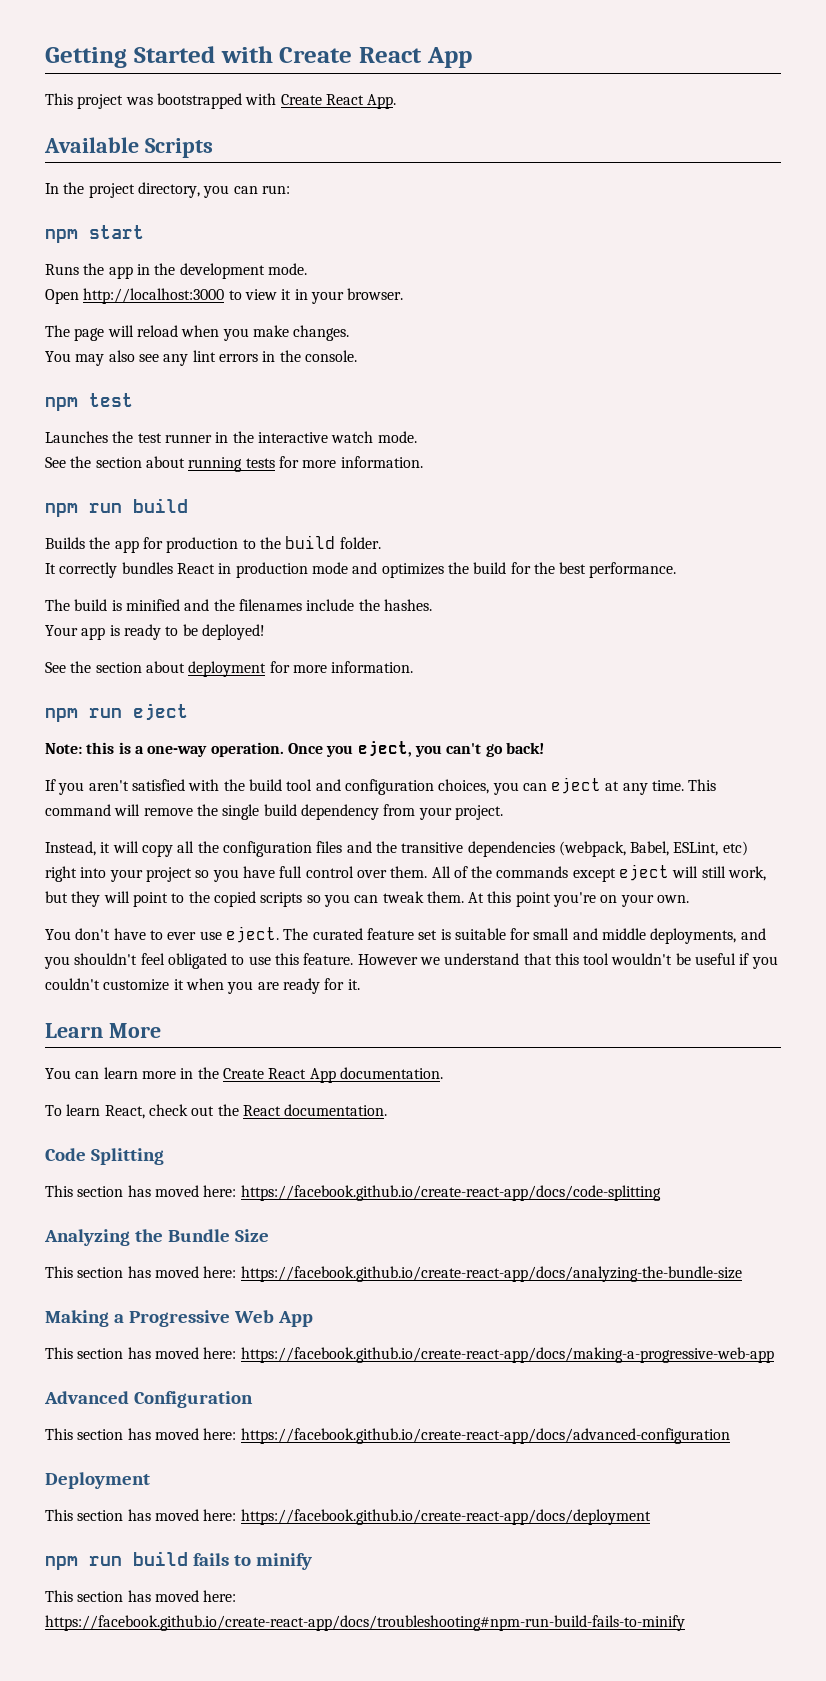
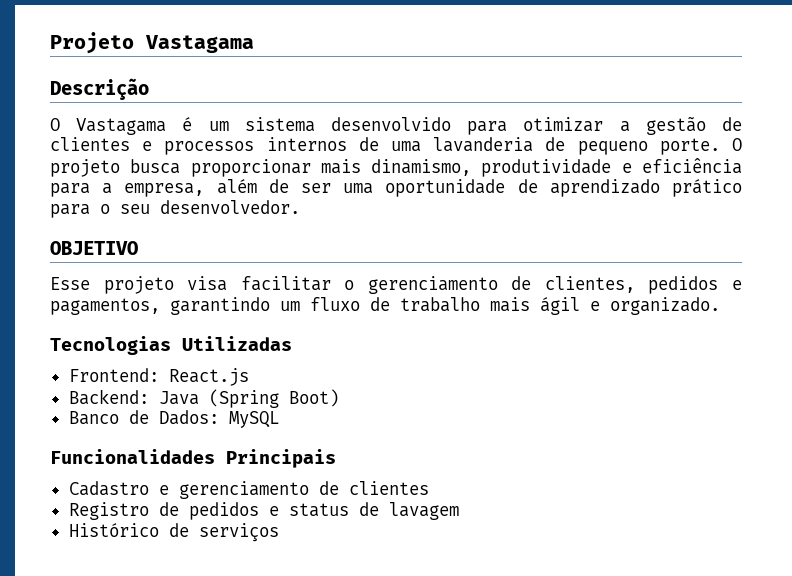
- Getting Started with Create React App
- This project was bootstrapped with Create React App.
- Available Scripts
- In the project directory, you can run:
- npm start
- Runs the app in the development mode.
- Open http://localhost:3000 to view it in your browser.
- The page will reload when you make changes.
- You may also see any lint errors in the console.
- npm test
- Launches the test runner in the interactive watch mode.
- See the section about running tests for more information.
- npm run build
- Builds the app for production to the build folder.
- It correctly bundles React in production mode and optimizes the build for the best performance.
- The build is minified and the filenames include the hashes.
- Your app is ready to be deployed!
- See the section about deployment for more information.
- npm run eject
- Note: this is a one-way operation. Once you eject, you can't go back!
- If you aren't satisfied with the build tool and configuration choices, you can eject at any time. This command will remove the single build dependency from your project.
- Instead, it will copy all the configuration files and the transitive dependencies (webpack, Babel, ESLint, etc) right into your project so you have full control over them. All of the commands except eject will still work, but they will point to the copied scripts so you can tweak them. At this point you're on your own.
- You don't have to ever use eject. The curated feature set is suitable for small and middle deployments, and you shouldn't feel obligated to use this feature. However we understand that this tool wouldn't be useful if you couldn't customize it when you are ready for it.
- Learn More
- You can learn more in the Create React App documentation.
- To learn React, check out the React documentation.
- Code Splitting
- This section has moved here: https://facebook.github.io/create-react-app/docs/code-splitting
- Analyzing the Bundle Size
- This section has moved here: https://facebook.github.io/create-react-app/docs/analyzing-the-bundle-size
- Making a Progressive Web App
- This section has moved here: https://facebook.github.io/create-react-app/docs/making-a-progressive-web-app
- Advanced Configuration
- This section has moved here: https://facebook.github.io/create-react-app/docs/advanced-configuration
- Deployment
- This section has moved here: https://facebook.github.io/create-react-app/docs/deployment
- npm run build fails to minify
- This section has moved here: https://facebook.github.io/create-react-app/docs/troubleshooting#npm-run-build-fails-to-minify
+ Projeto Vastagama
+ Descrição
+ O Vastagama é um sistema desenvolvido para otimizar a gestão de clientes e processos internos de uma lavanderia de pequeno porte. O projeto busca proporcionar mais dinamismo, produtividade e eficiência para a empresa, além de ser uma oportunidade de aprendizado prático para o seu desenvolvedor.
+ OBJETIVO
+ Esse projeto visa facilitar o gerenciamento de clientes, pedidos e pagamentos, garantindo um fluxo de trabalho mais ágil e organizado.
+ Tecnologias Utilizadas
+ Frontend: React.js
+ Backend: Java (Spring Boot)
+ Banco de Dados: MySQL
+ Funcionalidades Principais
+ Cadastro e gerenciamento de clientes
+ Registro de pedidos e status de lavagem
+ Histórico de serviços

